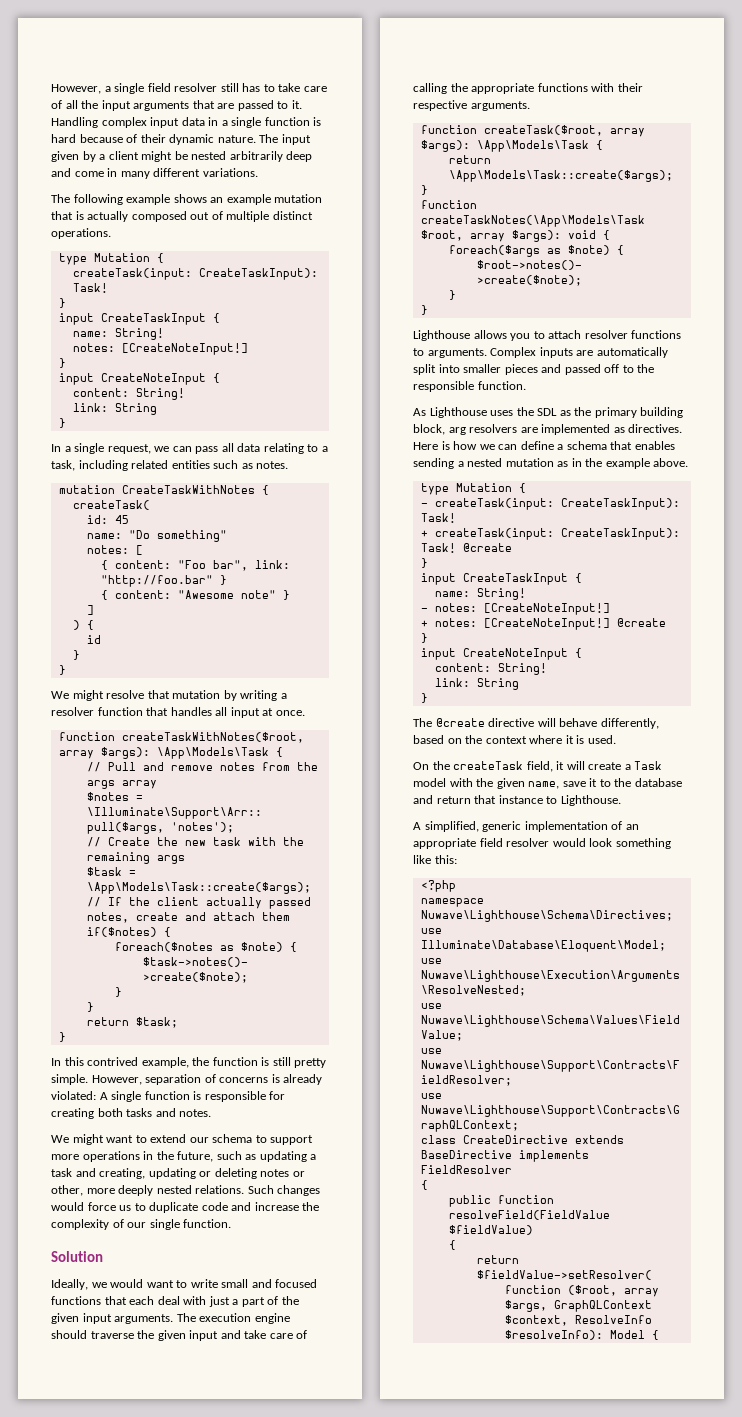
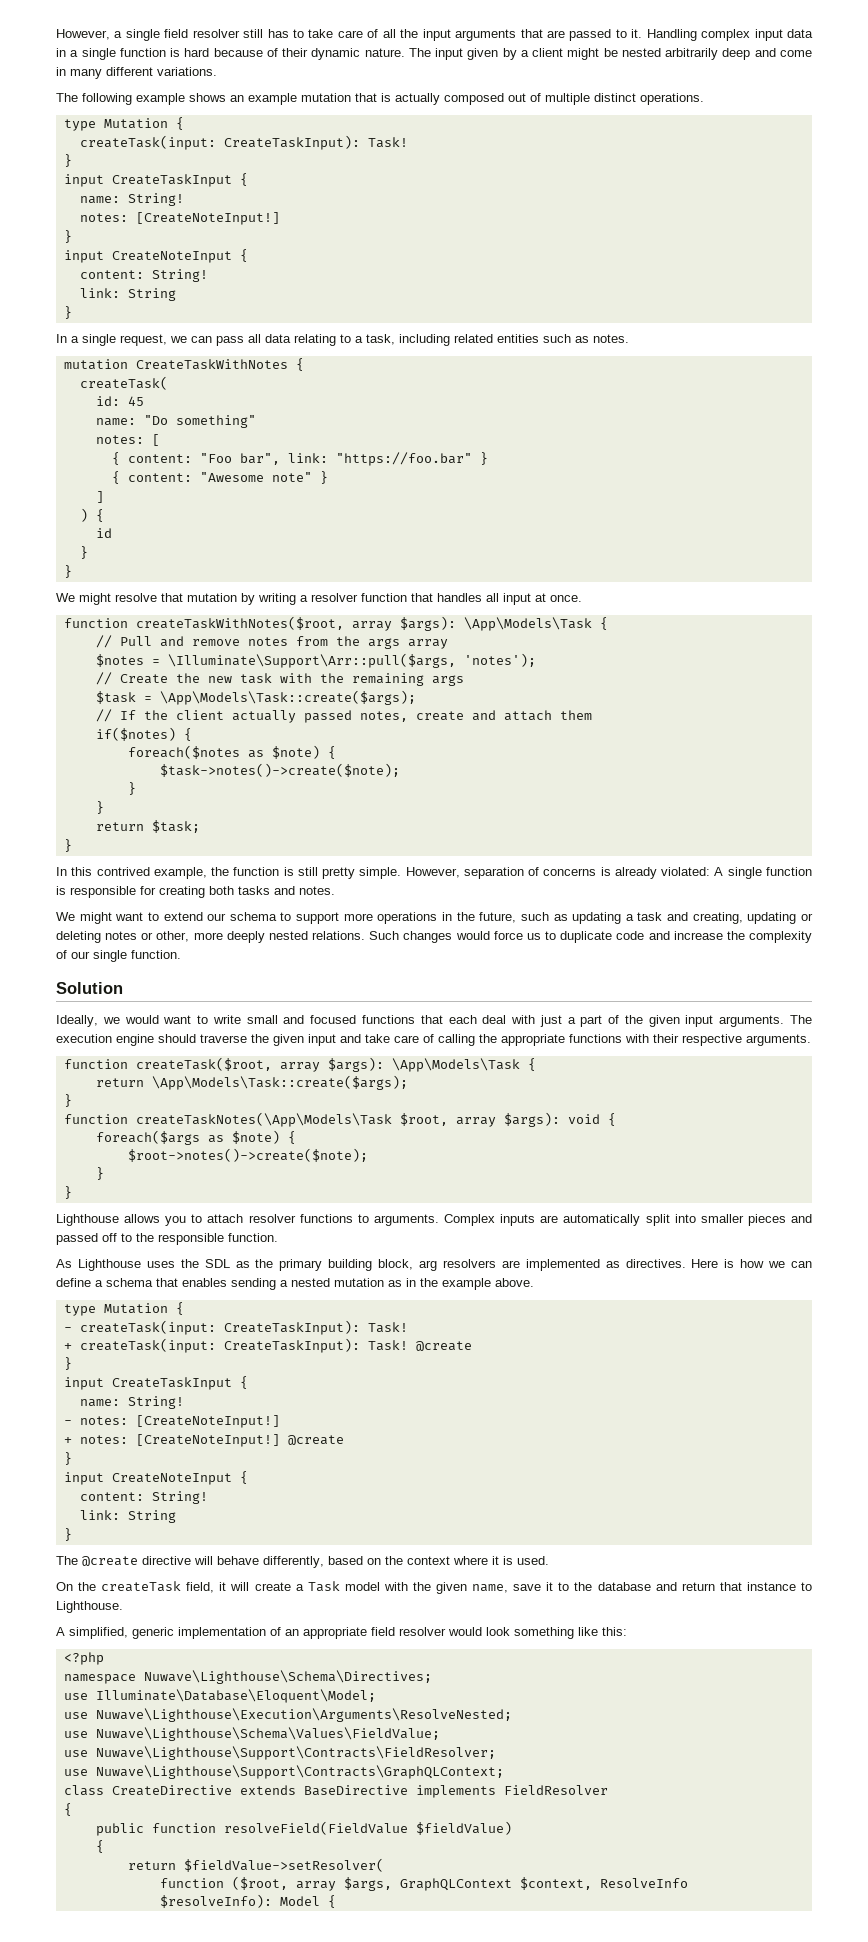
- { content: "Foo bar", link: "http://foo.bar" }
+ { content: "Foo bar", link: "https://foo.bar" }

